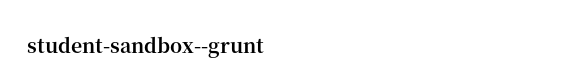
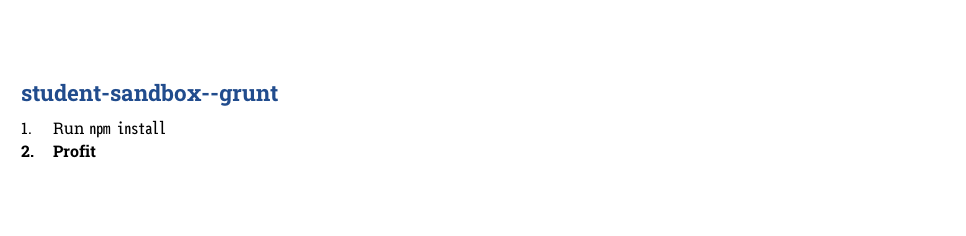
+ 1. Run npm install
+ 2. Profit

